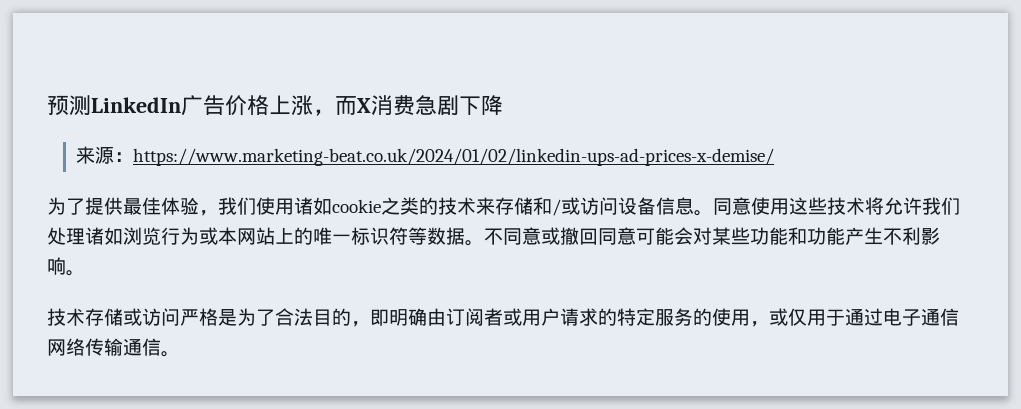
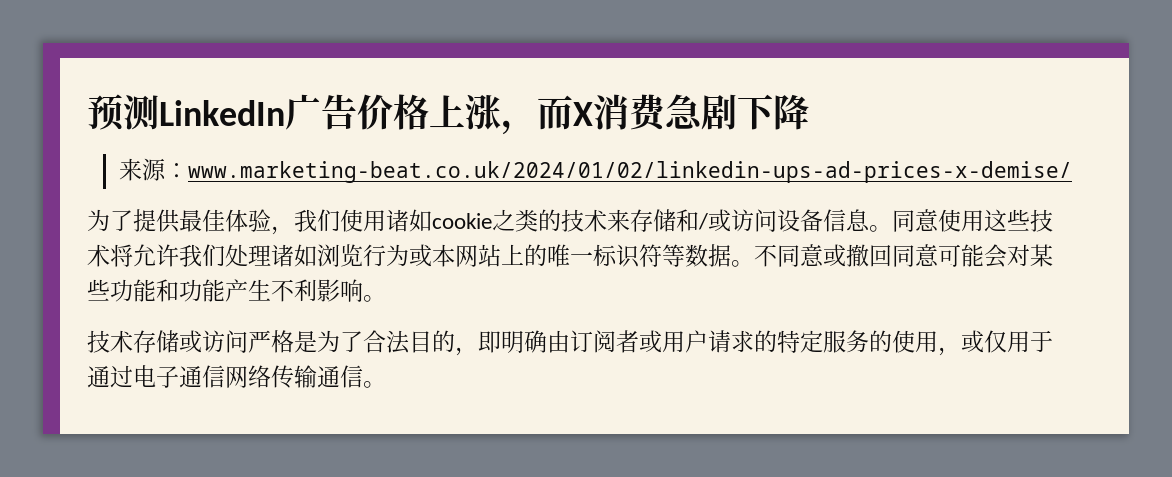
- 来源：https://www.marketing-beat.co.uk/2024/01/02/linkedin-ups-ad-prices-x-demise/
+ 来源：www.marketing-beat.co.uk/2024/01/02/linkedin-ups-ad-prices-x-demise/

